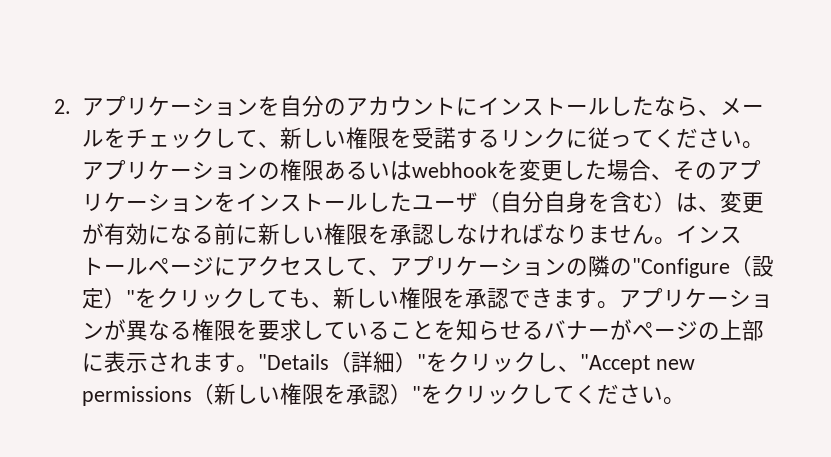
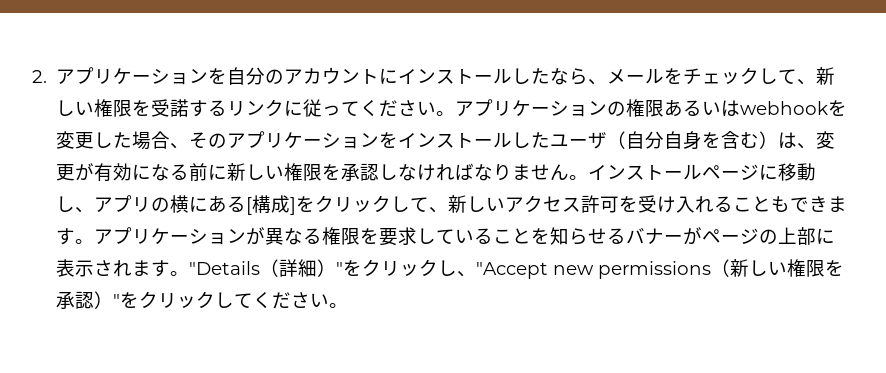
- インストールページにアクセスして、アプリケーションの隣の"Configure（設定）"をクリックしても、新しい権限を承認できます。
+ インストールページに移動し、アプリの横にある[構成]をクリックして、新しいアクセス許可を受け入れることもできます。

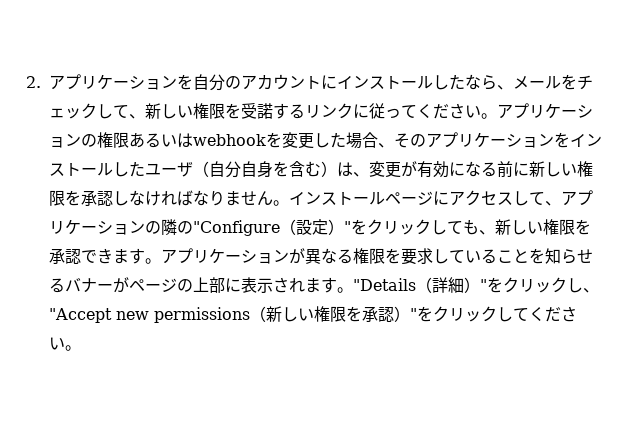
- インストールページに移動し、アプリの横にある[構成]をクリックして、新しいアクセス許可を受け入れることもできます。
+ インストールページにアクセスして、アプリケーションの隣の"Configure（設定）"をクリックしても、新しい権限を承認できます。

